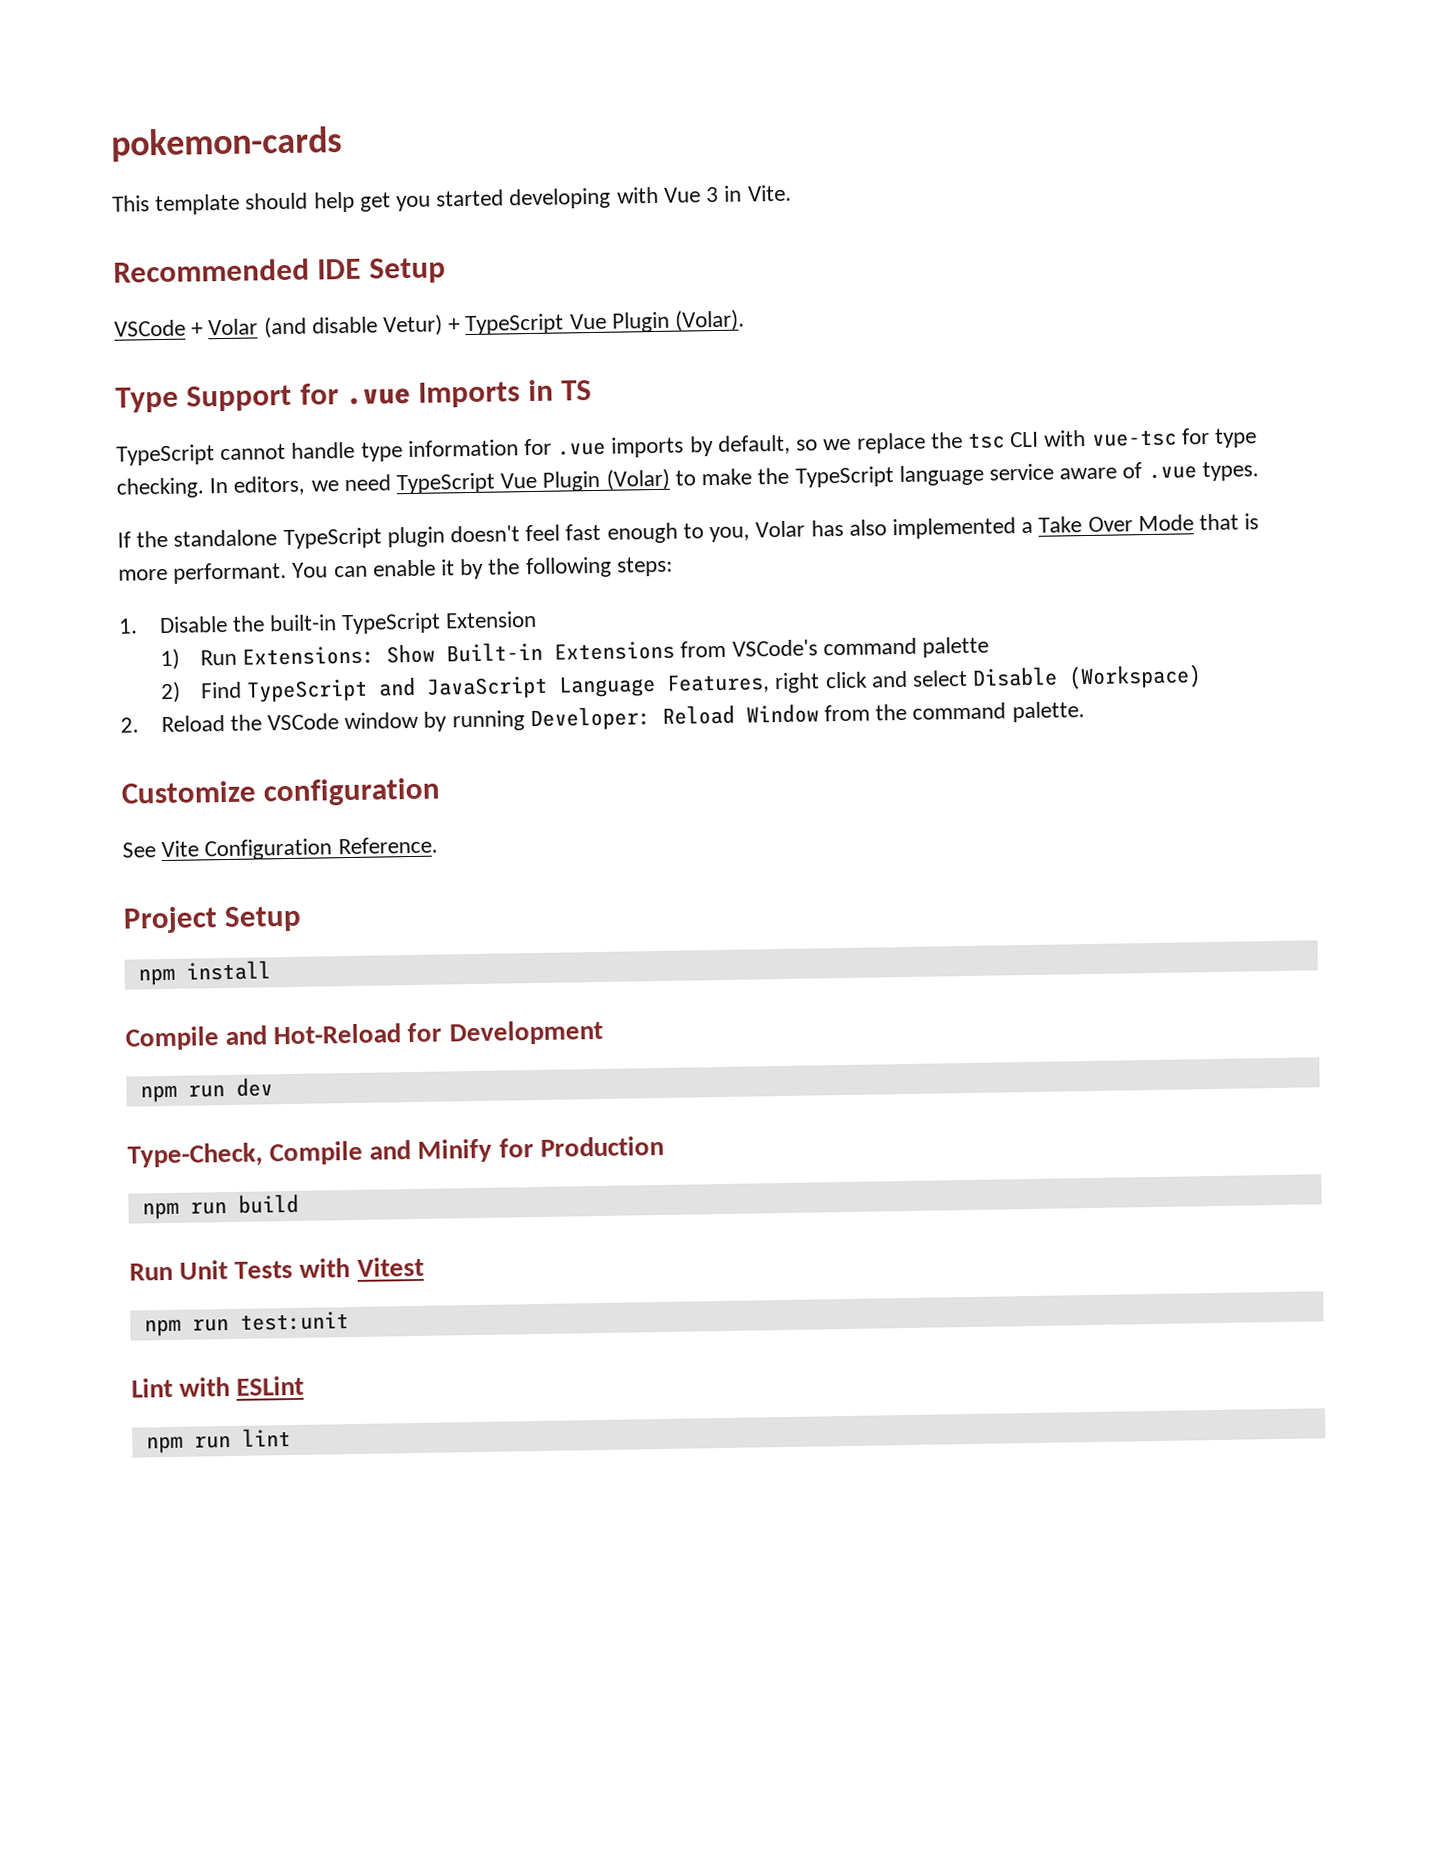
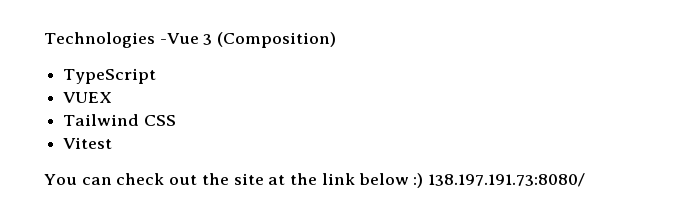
- pokemon-cards
- This template should help get you started developing with Vue 3 in Vite.
- Recommended IDE Setup
- VSCode + Volar (and disable Vetur) + TypeScript Vue Plugin (Volar).
- Type Support for .vue Imports in TS
- TypeScript cannot handle type information for .vue imports by default, so we replace the tsc CLI with vue-tsc for type checking. In editors, we need TypeScript Vue Plugin (Volar) to make the TypeScript language service aware of .vue types.
- If the standalone TypeScript plugin doesn't feel fast enough to you, Volar has also implemented a Take Over Mode that is more performant. You can enable it by the following steps:
- 1. Disable the built-in TypeScript Extension
- 1) Run Extensions: Show Built-in Extensions from VSCode's command palette
- 2) Find TypeScript and JavaScript Language Features, right click and select Disable (Workspace)
- 2. Reload the VSCode window by running Developer: Reload Window from the command palette.
- Customize configuration
- See Vite Configuration Reference.
- Project Setup
- npm install
- Compile and Hot-Reload for Development
- npm run dev
- Type-Check, Compile and Minify for Production
- npm run build
- Run Unit Tests with Vitest
- npm run test:unit
- Lint with ESLint
- npm run lint
+ Technologies -Vue 3 (Composition)
+ TypeScript
+ VUEX
+ Tailwind CSS
+ Vitest
+ You can check out the site at the link below :) 138.197.191.73:8080/

